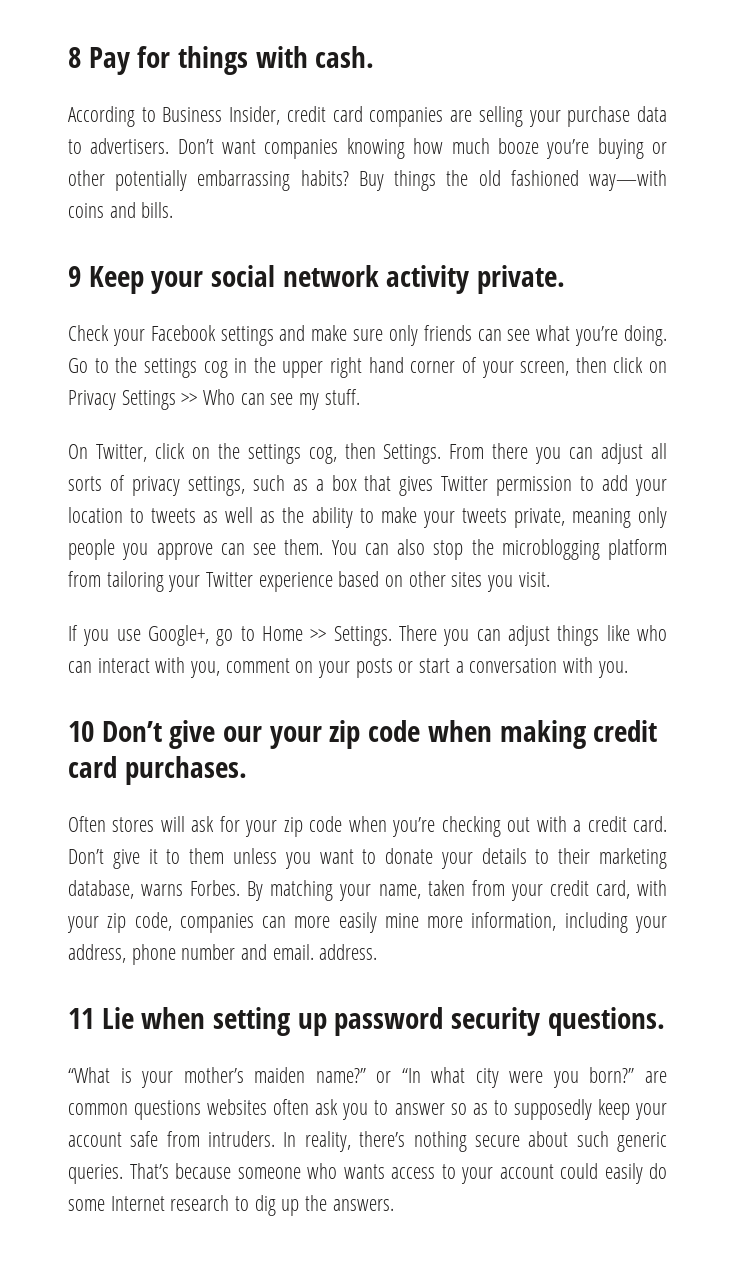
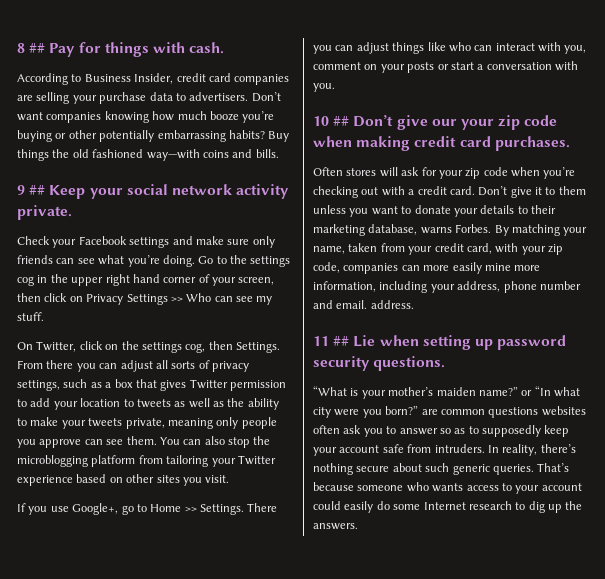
- 8 Pay for things with cash.
+ 8 ## Pay for things with cash.
- 9 Keep your social network activity private.
+ 9 ## Keep your social network activity private.
- 10 Don’t give our your zip code when making credit card purchases.
+ 10 ## Don’t give our your zip code when making credit card purchases.
- 11 Lie when setting up password security questions.
+ 11 ## Lie when setting up password security questions.

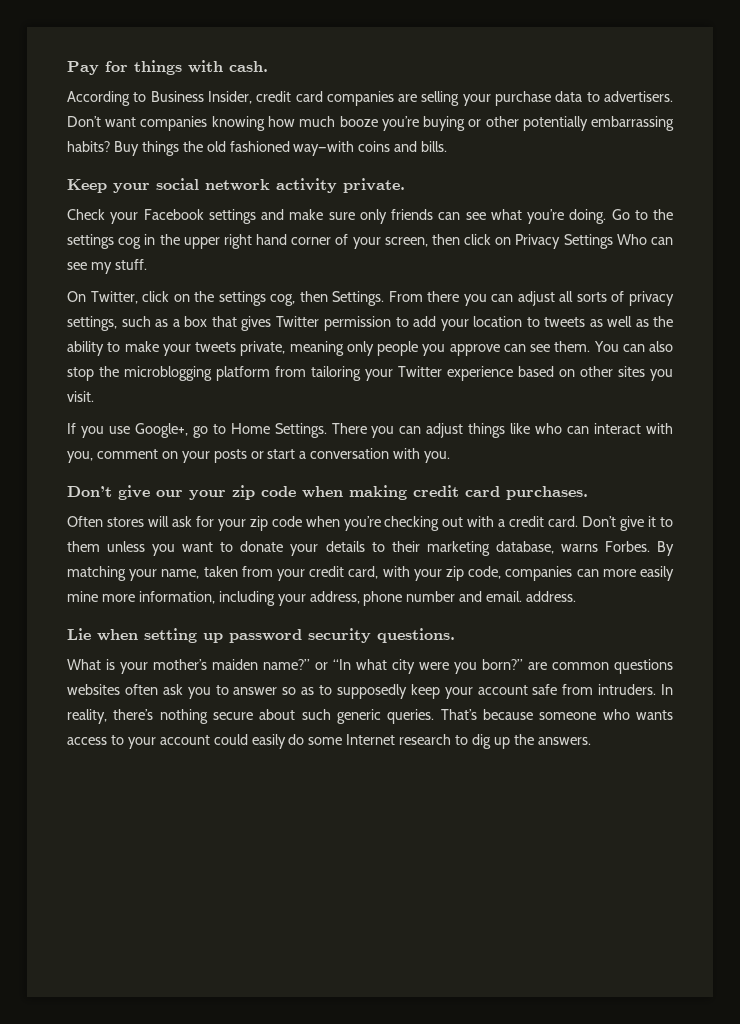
- 8 ## Pay for things with cash.
+ Pay for things with cash.
- 9 ## Keep your social network activity private.
+ Keep your social network activity private.
- Go to the settings cog in the upper right hand corner of your screen, then click on Privacy Settings >> Who can see my stuff.
+ Go to the settings cog in the upper right hand corner of your screen, then click on Privacy Settings Who can see my stuff.
- If you use Google+, go to Home >> Settings.
+ If you use Google+, go to Home Settings.
- 10 ## Don’t give our your zip code when making credit card purchases.
+ Don’t give our your zip code when making credit card purchases.
- 11 ## Lie when setting up password security questions.
+ Lie when setting up password security questions.
- “What is your mother’s maiden name?” or “In what city were you born?” are common questions websites often ask you to answer so as to supposedly keep your account safe from intruders.
+ What is your mother’s maiden name?” or “In what city were you born?” are common questions websites often ask you to answer so as to supposedly keep your account safe from intruders.

